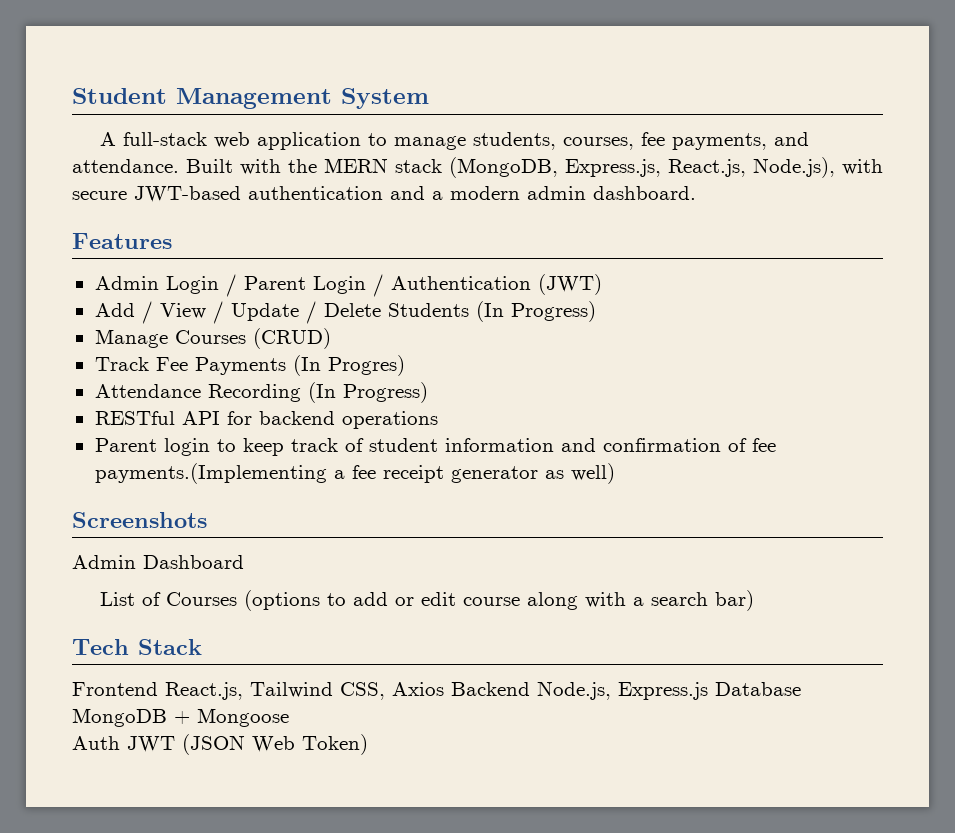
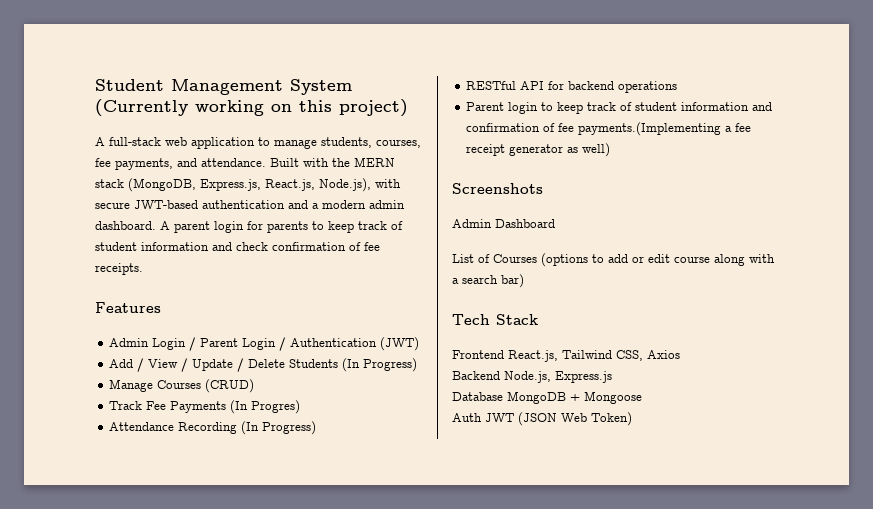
- Student Management System
+ Student Management System (Currently working on this project)
+ A parent login for parents to keep track of student information and check confirmation of fee receipts.
- Frontend React.js, Tailwind CSS, Axios Backend Node.js, Express.js Database MongoDB + Mongoose
+ Frontend React.js, Tailwind CSS, Axios
+ Backend Node.js, Express.js
+ Database MongoDB + Mongoose

